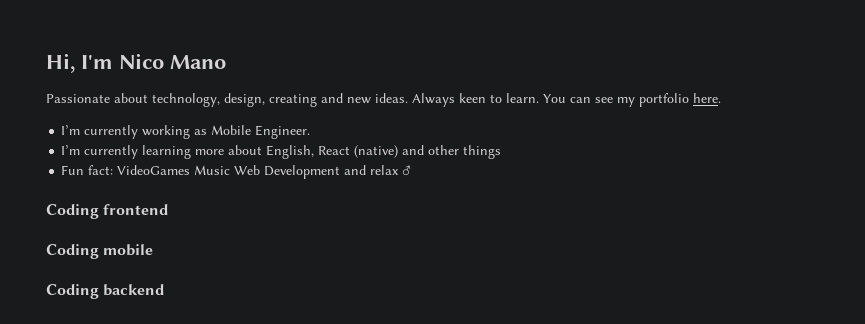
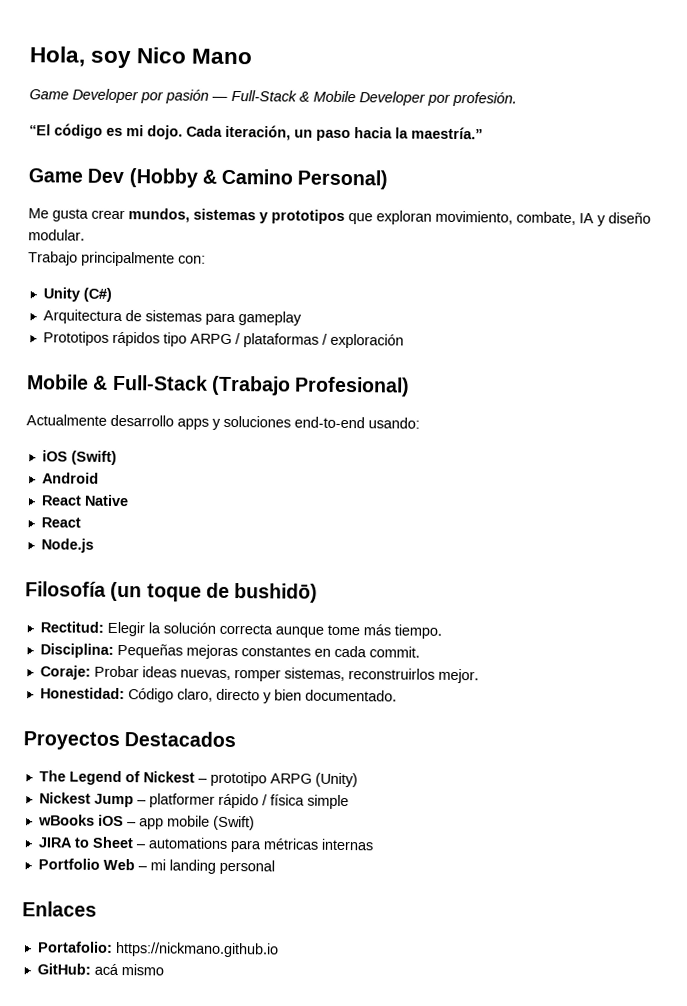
- Hi, I'm Nico Mano
+ Hola, soy Nico Mano
- Passionate about technology, design, creating and new ideas. Always keen to learn. You can see my portfolio here.
- I’m currently working as Mobile Engineer.
- I’m currently learning more about English, React (native) and other things
- Fun fact: VideoGames Music Web Development and relax ♂
- Coding frontend
- Coding mobile
- Coding backend
+ Game Developer por pasión — Full-Stack & Mobile Developer por profesión.
+ “El código es mi dojo. Cada iteración, un paso hacia la maestría.”
+ Game Dev (Hobby & Camino Personal)
+ Me gusta crear mundos, sistemas y prototipos que exploran movimiento, combate, IA y diseño modular.
+ Trabajo principalmente con:
+ Unity (C#)
+ Arquitectura de sistemas para gameplay
+ Prototipos rápidos tipo ARPG / plataformas / exploración
+ Mobile & Full-Stack (Trabajo Profesional)
+ Actualmente desarrollo apps y soluciones end-to-end usando:
+ iOS (Swift)
+ Android
+ React Native
+ React
+ Node.js
+ Filosofía (un toque de bushidō)
+ Rectitud: Elegir la solución correcta aunque tome más tiempo.
+ Disciplina: Pequeñas mejoras constantes en cada commit.
+ Coraje: Probar ideas nuevas, romper sistemas, reconstruirlos mejor.
+ Honestidad: Código claro, directo y bien documentado.
+ Proyectos Destacados
+ The Legend of Nickest – prototipo ARPG (Unity)
+ Nickest Jump – platformer rápido / física simple
+ wBooks iOS – app mobile (Swift)
+ JIRA to Sheet – automations para métricas internas
+ Portfolio Web – mi landing personal
+ Enlaces
+ Portafolio: https://nickmano.github.io
+ GitHub: acá mismo

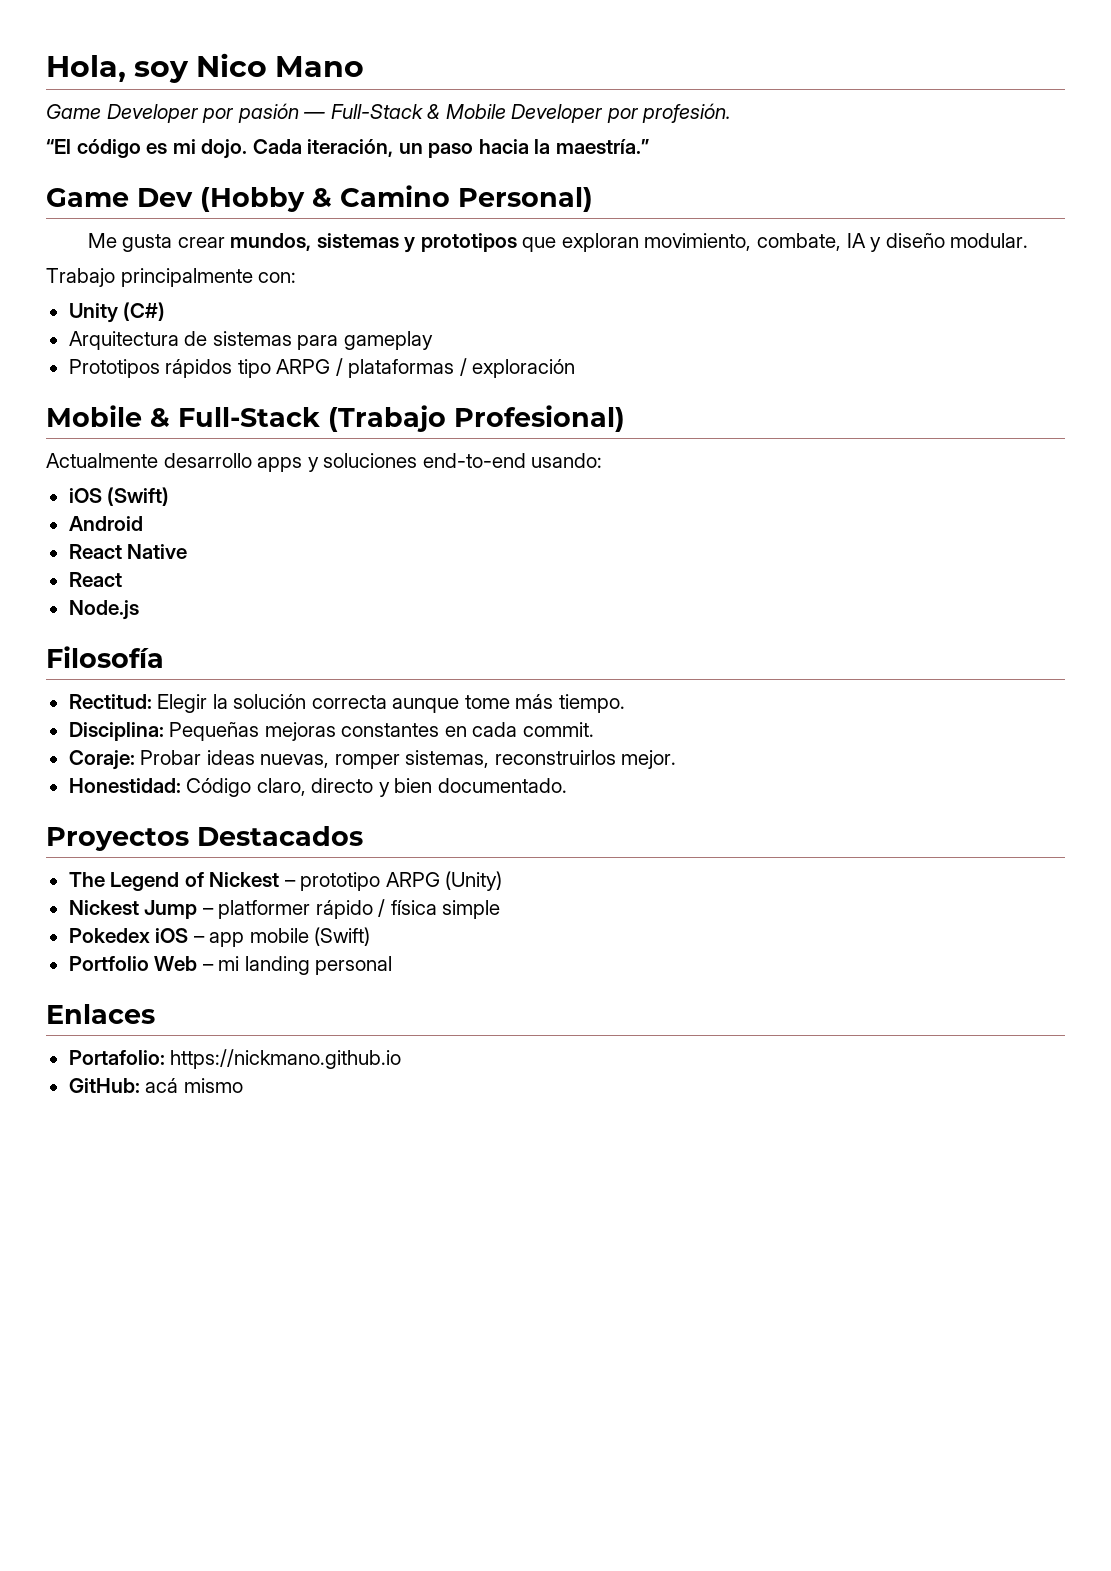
- Filosofía (un toque de bushidō)
+ Filosofía
- wBooks iOS – app mobile (Swift)
+ Pokedex iOS – app mobile (Swift)
- JIRA to Sheet – automations para métricas internas

